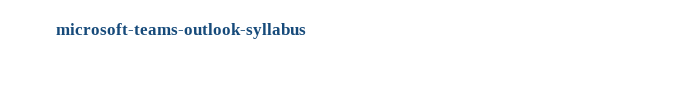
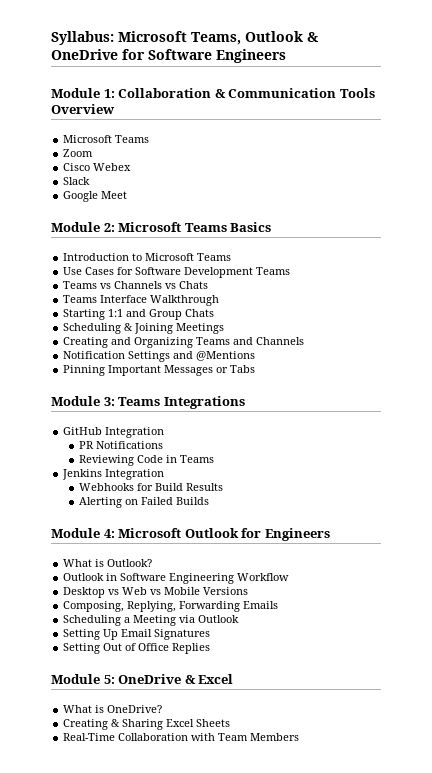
- microsoft-teams-outlook-syllabus
+ Syllabus: Microsoft Teams, Outlook & OneDrive for Software Engineers
+ Module 1: Collaboration & Communication Tools Overview
+ Microsoft Teams
+ Zoom
+ Cisco Webex
+ Slack
+ Google Meet
+ Module 2: Microsoft Teams Basics
+ Introduction to Microsoft Teams
+ Use Cases for Software Development Teams
+ Teams vs Channels vs Chats
+ Teams Interface Walkthrough
+ Starting 1:1 and Group Chats
+ Scheduling & Joining Meetings
+ Creating and Organizing Teams and Channels
+ Notification Settings and @Mentions
+ Pinning Important Messages or Tabs
+ Module 3: Teams Integrations
+ GitHub Integration
+ PR Notifications
+ Reviewing Code in Teams
+ Jenkins Integration
+ Webhooks for Build Results
+ Alerting on Failed Builds
+ Module 4: Microsoft Outlook for Engineers
+ What is Outlook?
+ Outlook in Software Engineering Workflow
+ Desktop vs Web vs Mobile Versions
+ Composing, Replying, Forwarding Emails
+ Scheduling a Meeting via Outlook
+ Setting Up Email Signatures
+ Setting Out of Office Replies
+ Module 5: OneDrive & Excel
+ What is OneDrive?
+ Creating & Sharing Excel Sheets
+ Real-Time Collaboration with Team Members

